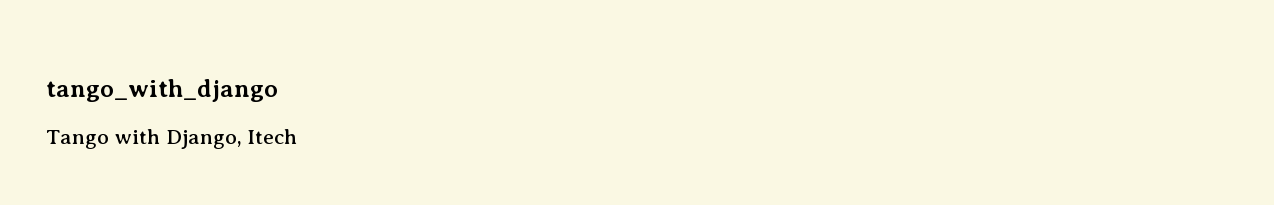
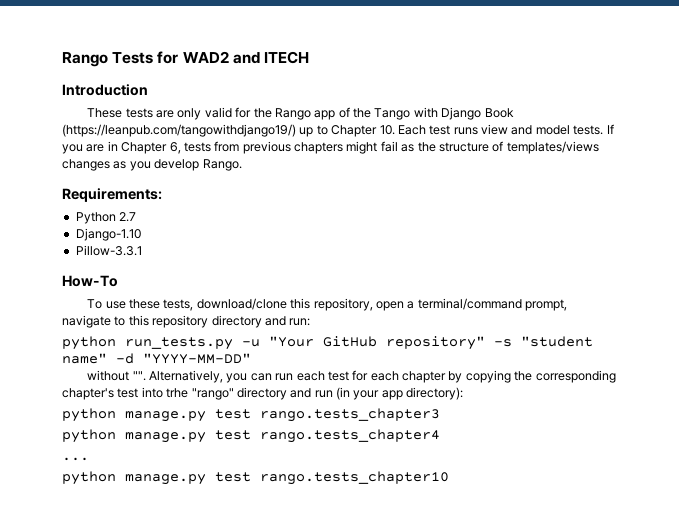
- tango_with_django
- Tango with Django, Itech
+ Rango Tests for WAD2 and ITECH
+ Introduction
+ These tests are only valid for the Rango app of the Tango with Django Book (https://leanpub.com/tangowithdjango19/) up to Chapter 10. Each test runs view and model tests. If you are in Chapter 6, tests from previous chapters might fail as the structure of templates/views changes as you develop Rango.
+ Requirements:
+ Python 2.7
+ Django-1.10
+ Pillow-3.3.1
+ How-To
+ To use these tests, download/clone this repository, open a terminal/command prompt, navigate to this repository directory and run:
+ python run_tests.py -u "Your GitHub repository" -s "student name" -d "YYYY-MM-DD"
+ without "". Alternatively, you can run each test for each chapter by copying the corresponding chapter's test into trhe "rango" directory and run (in your app directory):
+ python manage.py test rango.tests_chapter3
+ python manage.py test rango.tests_chapter4
+ ...
+ python manage.py test rango.tests_chapter10

